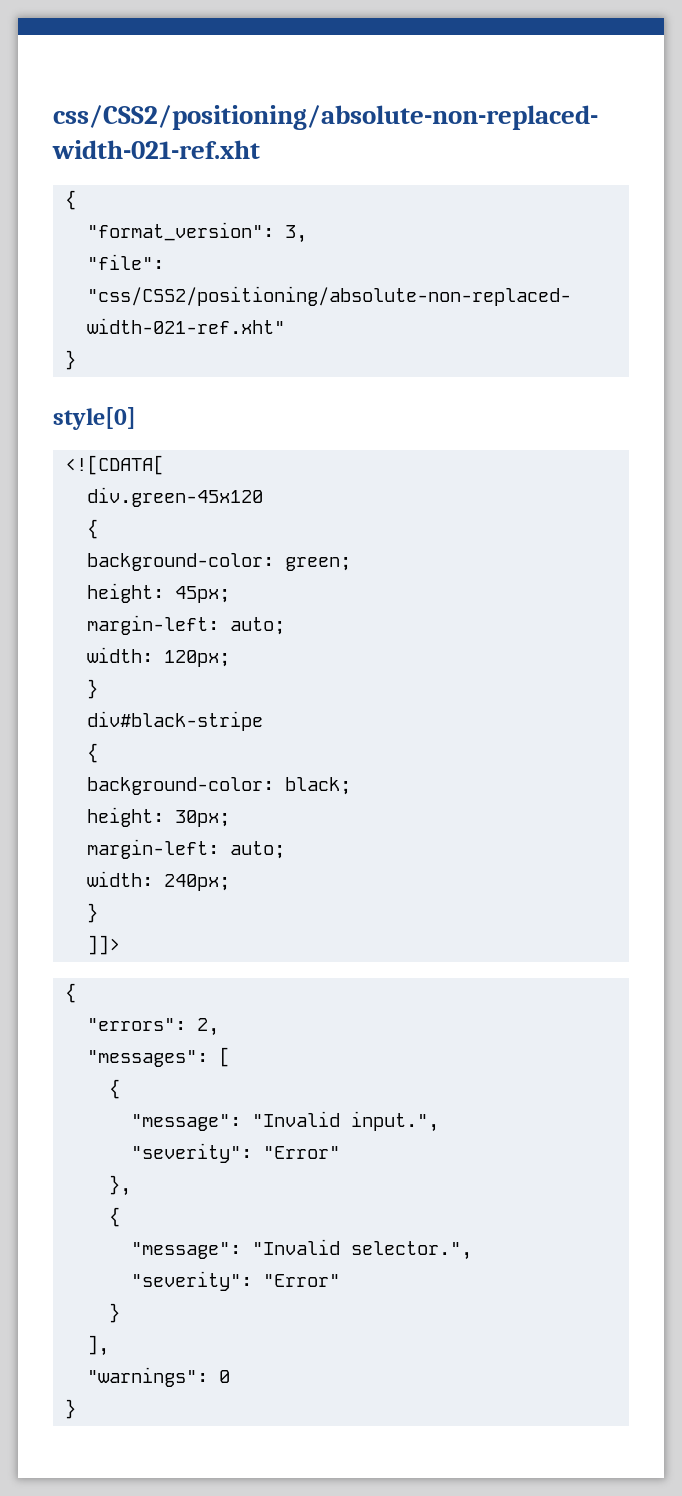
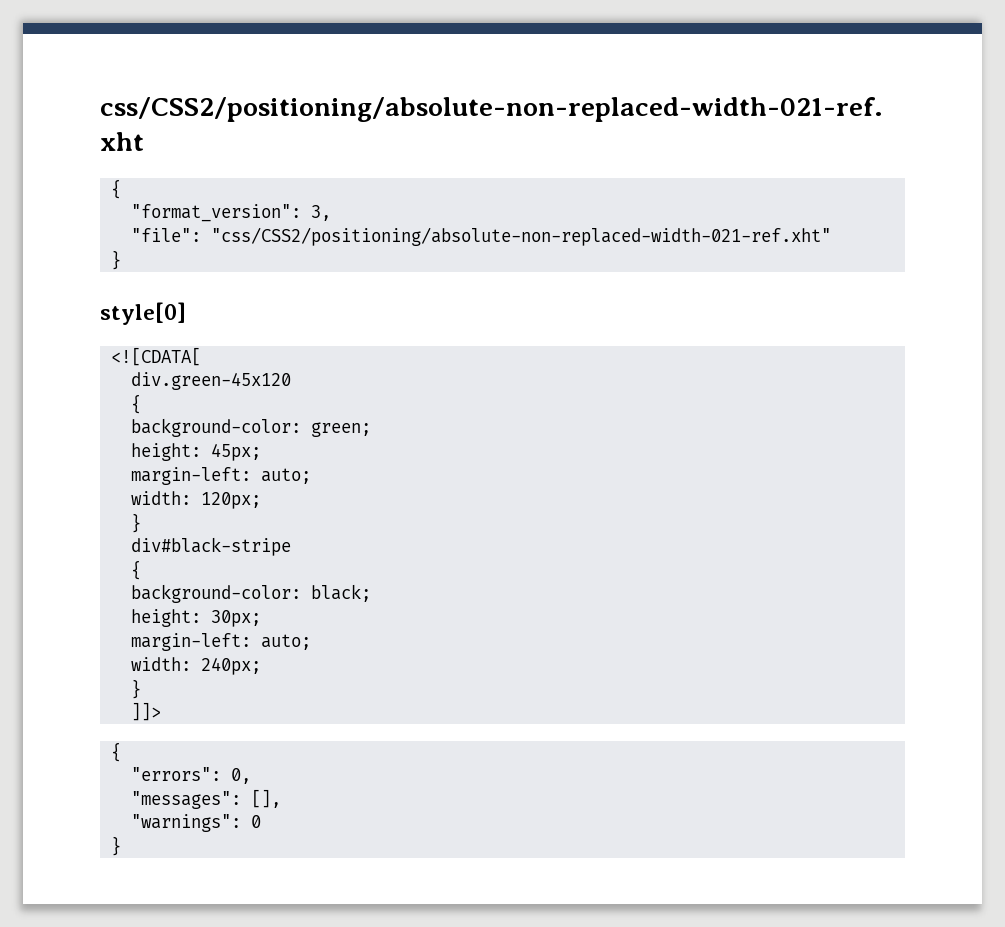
- "errors": 2,
+ "errors": 0,
- "messages": [
- {
- "message": "Invalid input.",
- "severity": "Error"
- },
- {
- "message": "Invalid selector.",
- "severity": "Error"
- }
- ],
+ "messages": [],

